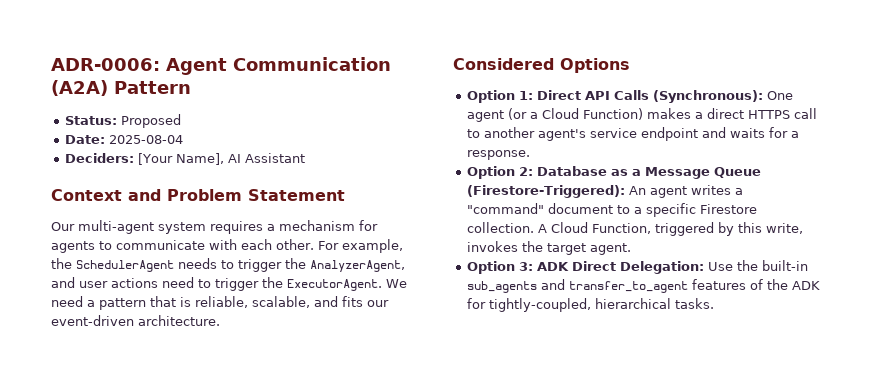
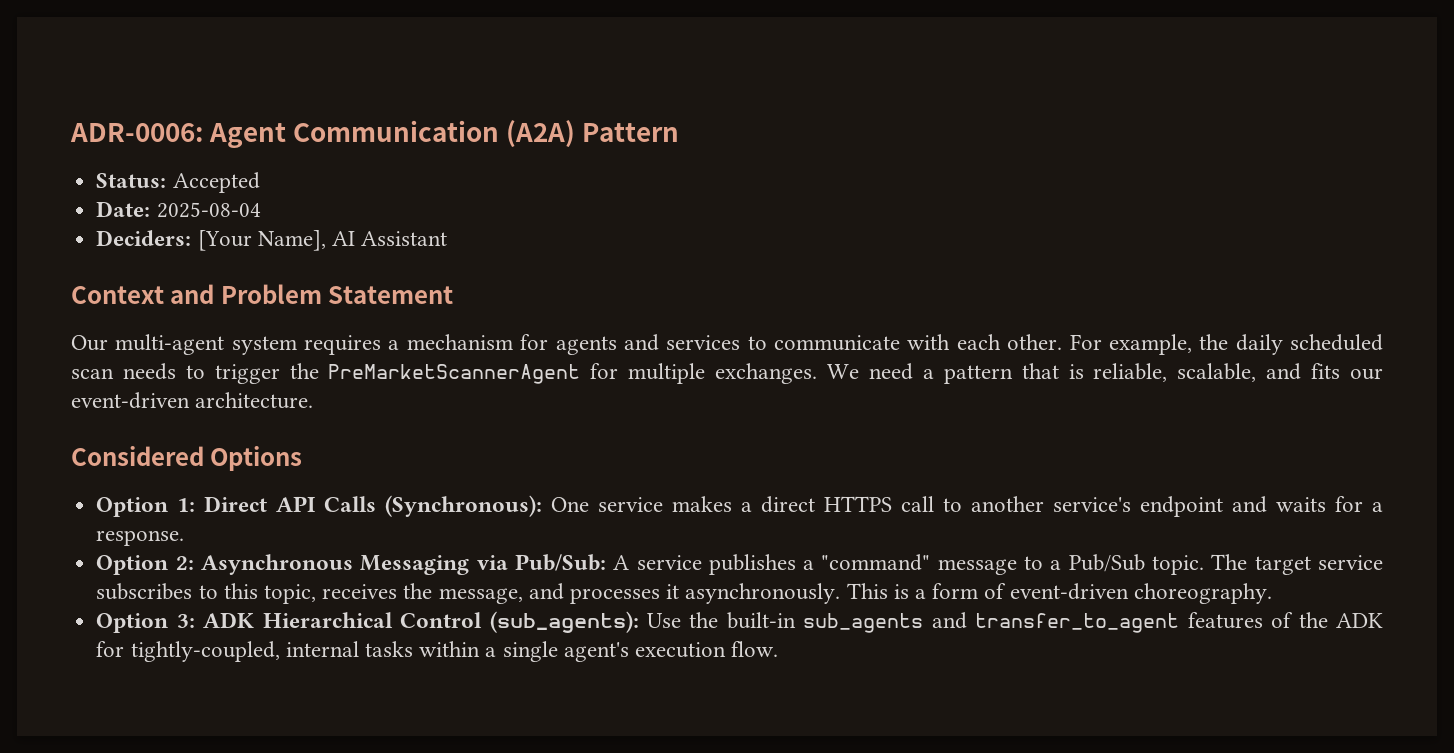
- Status: Proposed
+ Status: Accepted
- Our multi-agent system requires a mechanism for agents to communicate with each other.
+ Our multi-agent system requires a mechanism for agents and services to communicate with each other.
- For example, the SchedulerAgent needs to trigger the AnalyzerAgent, and user actions need to trigger the ExecutorAgent.
+ For example, the daily scheduled scan needs to trigger the PreMarketScannerAgent for multiple exchanges.
- Option 1: Direct API Calls (Synchronous): One agent (or a Cloud Function) makes a direct HTTPS call to another agent's service endpoint and waits for a response.
+ Option 1: Direct API Calls (Synchronous): One service makes a direct HTTPS call to another service's endpoint and waits for a response.
- Option 2: Database as a Message Queue (Firestore-Triggered): An agent writes a "command" document to a specific Firestore collection. A Cloud Function, triggered by this write, invokes the target agent.
+ Option 2: Asynchronous Messaging via Pub/Sub: A service publishes a "command" message to a Pub/Sub topic. The target service subscribes to this topic, receives the message, and processes it asynchronously. This is a form of event-driven choreography.
- Option 3: ADK Direct Delegation: Use the built-in sub_agents and transfer_to_agent features of the ADK for tightly-coupled, hierarchical tasks.
+ Option 3: ADK Hierarchical Control (sub_agents): Use the built-in sub_agents and transfer_to_agent features of the ADK for tightly-coupled, internal tasks within a single agent's execution flow.

